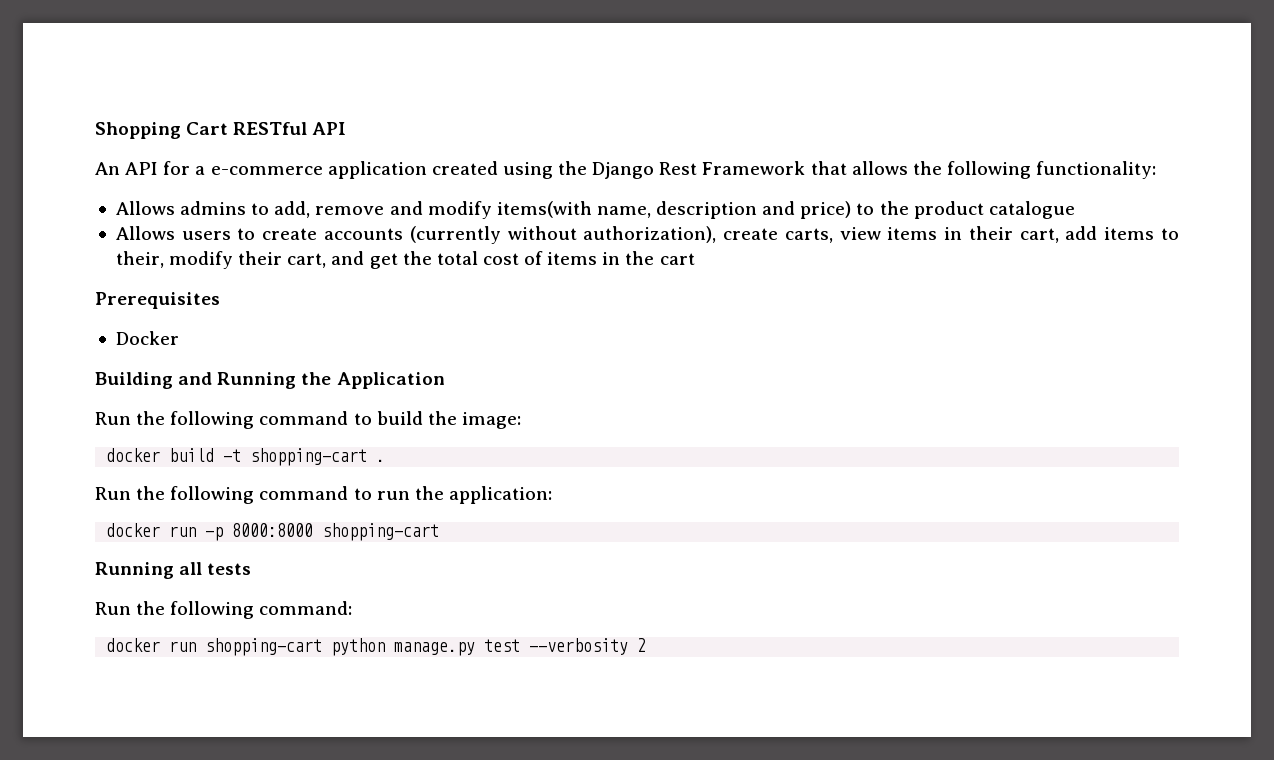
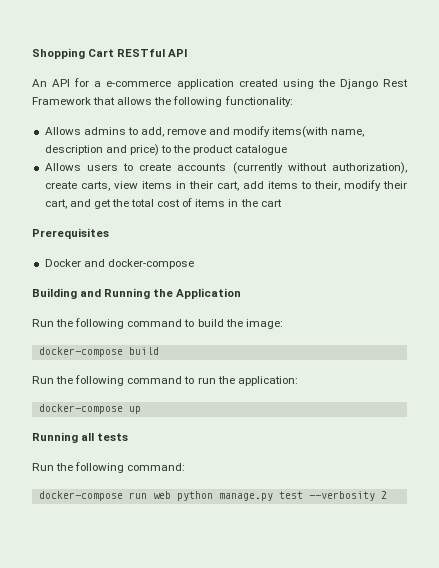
- Docker
+ Docker and docker-compose
- docker build -t shopping-cart .
+ docker-compose build
- docker run -p 8000:8000 shopping-cart
+ docker-compose up
- docker run shopping-cart python manage.py test --verbosity 2
+ docker-compose run web python manage.py test --verbosity 2

